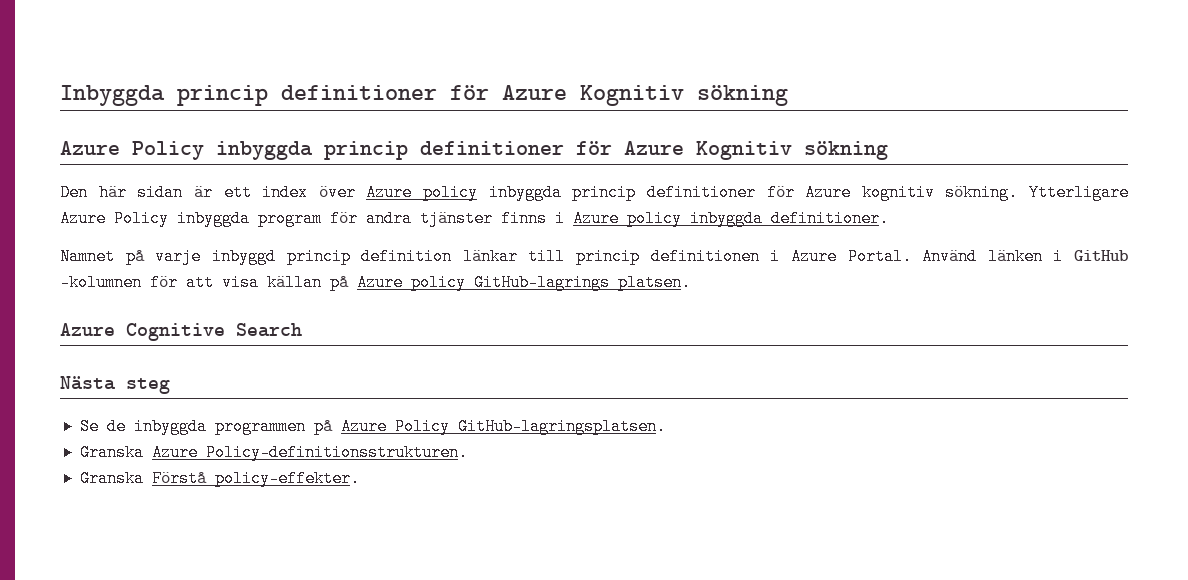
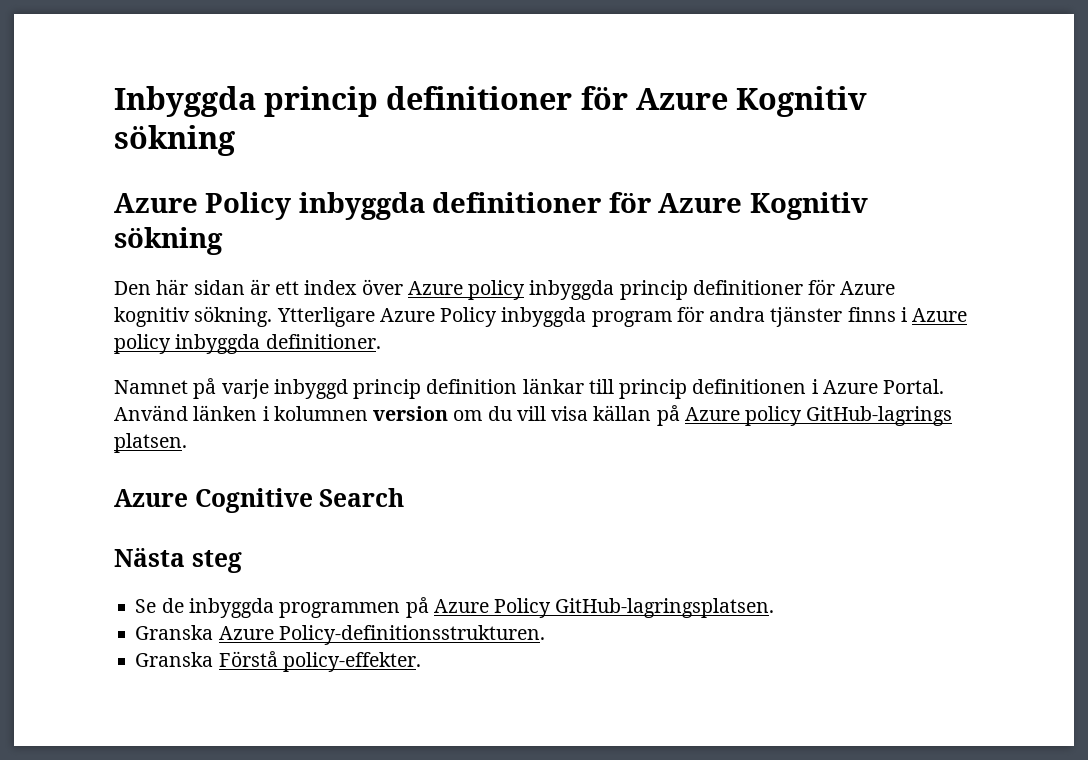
- Azure Policy inbyggda princip definitioner för Azure Kognitiv sökning
+ Azure Policy inbyggda definitioner för Azure Kognitiv sökning
- Använd länken i GitHub -kolumnen för att visa källan på Azure policy GitHub-lagrings platsen.
+ Använd länken i kolumnen version om du vill visa källan på Azure policy GitHub-lagrings platsen.

